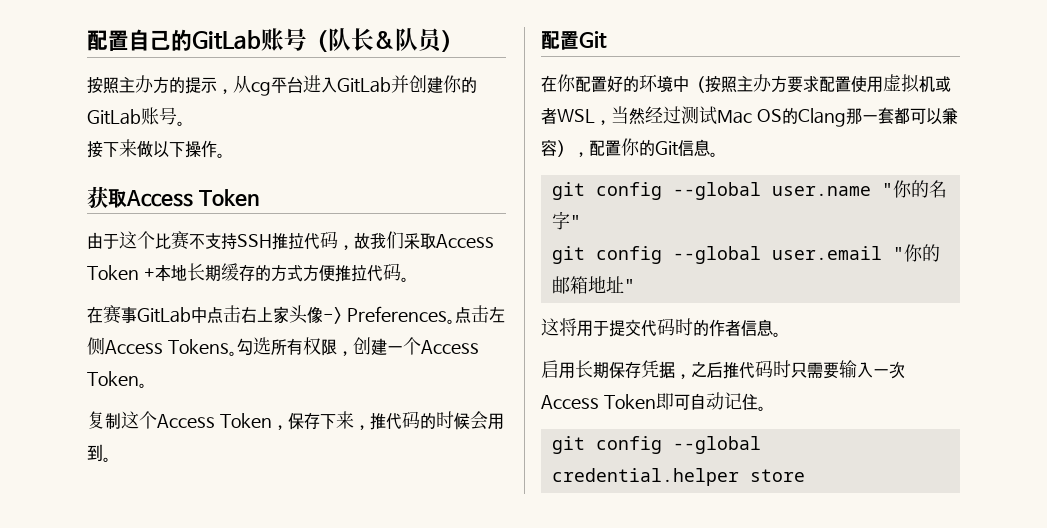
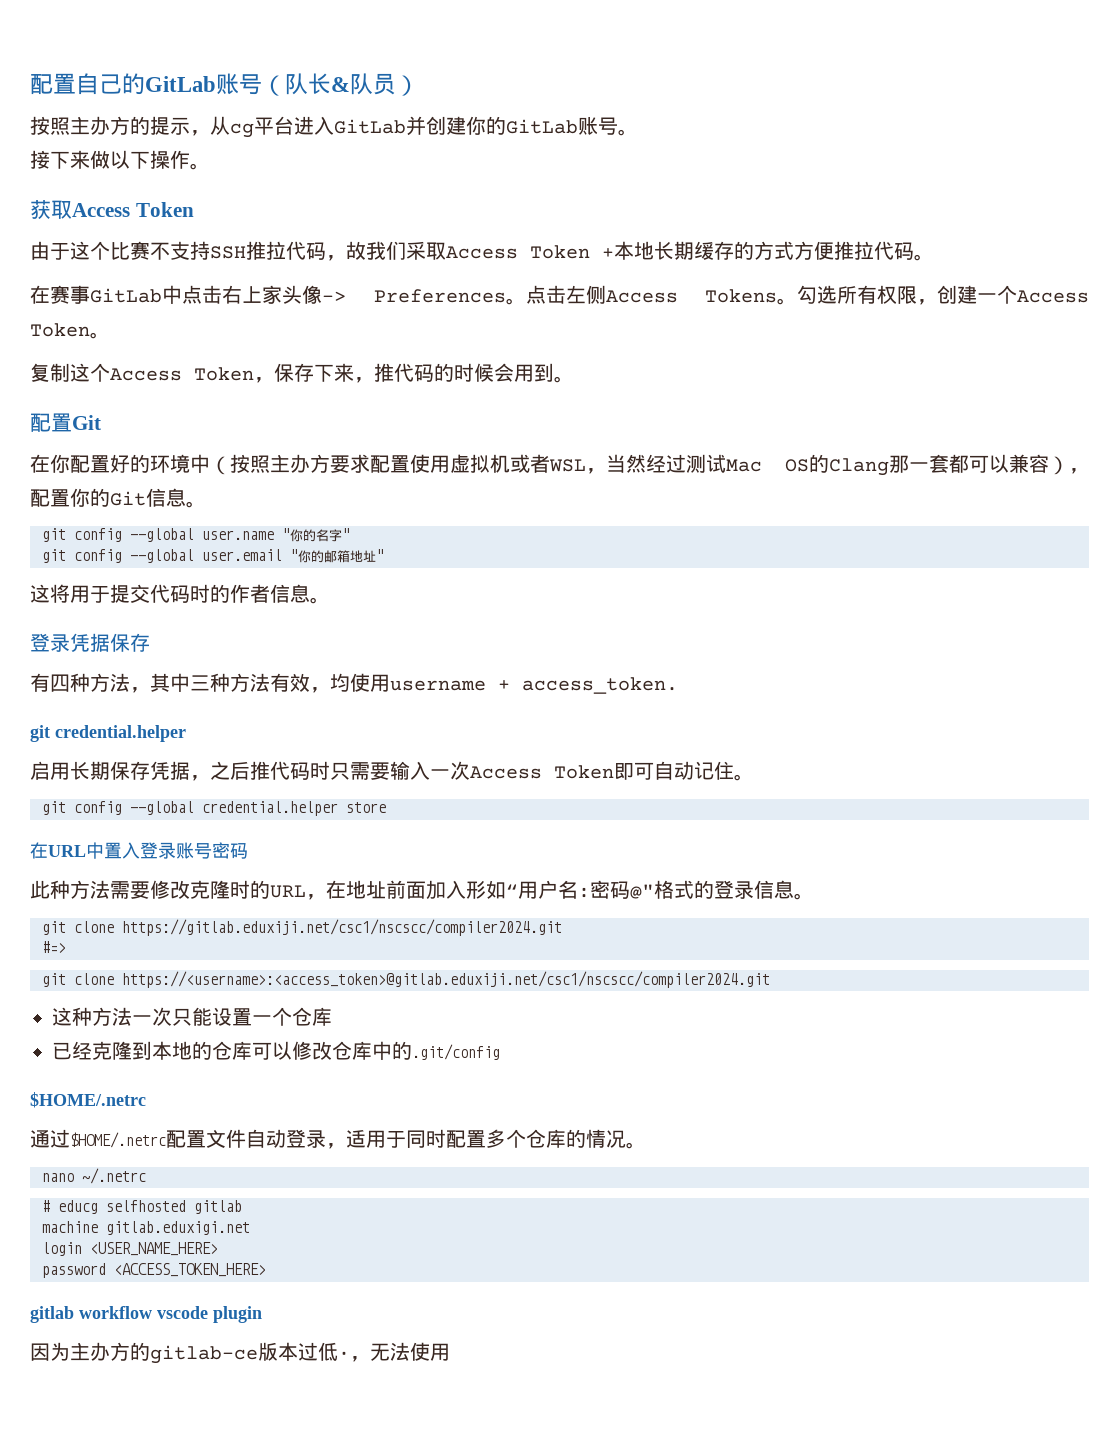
+ 登录凭据保存
+ 有四种方法，其中三种方法有效，均使用username + access_token.
+ git credential.helper
+ 在URL中置入登录账号密码
+ 此种方法需要修改克隆时的URL，在地址前面加入形如“用户名:密码@"格式的登录信息。
+ git clone https://gitlab.eduxiji.net/csc1/nscscc/compiler2024.git
+ #=>
+ git clone https://<username>:<access_token>@gitlab.eduxiji.net/csc1/nscscc/compiler2024.git
+ 这种方法一次只能设置一个仓库
+ 已经克隆到本地的仓库可以修改仓库中的.git/config
+ $HOME/.netrc
+ 通过$HOME/.netrc配置文件自动登录，适用于同时配置多个仓库的情况。
+ nano ~/.netrc
+ # educg selfhosted gitlab
+ machine gitlab.eduxigi.net
+ login <USER_NAME_HERE>
+ password <ACCESS_TOKEN_HERE>
+ gitlab workflow vscode plugin
+ 因为主办方的gitlab-ce版本过低·，无法使用

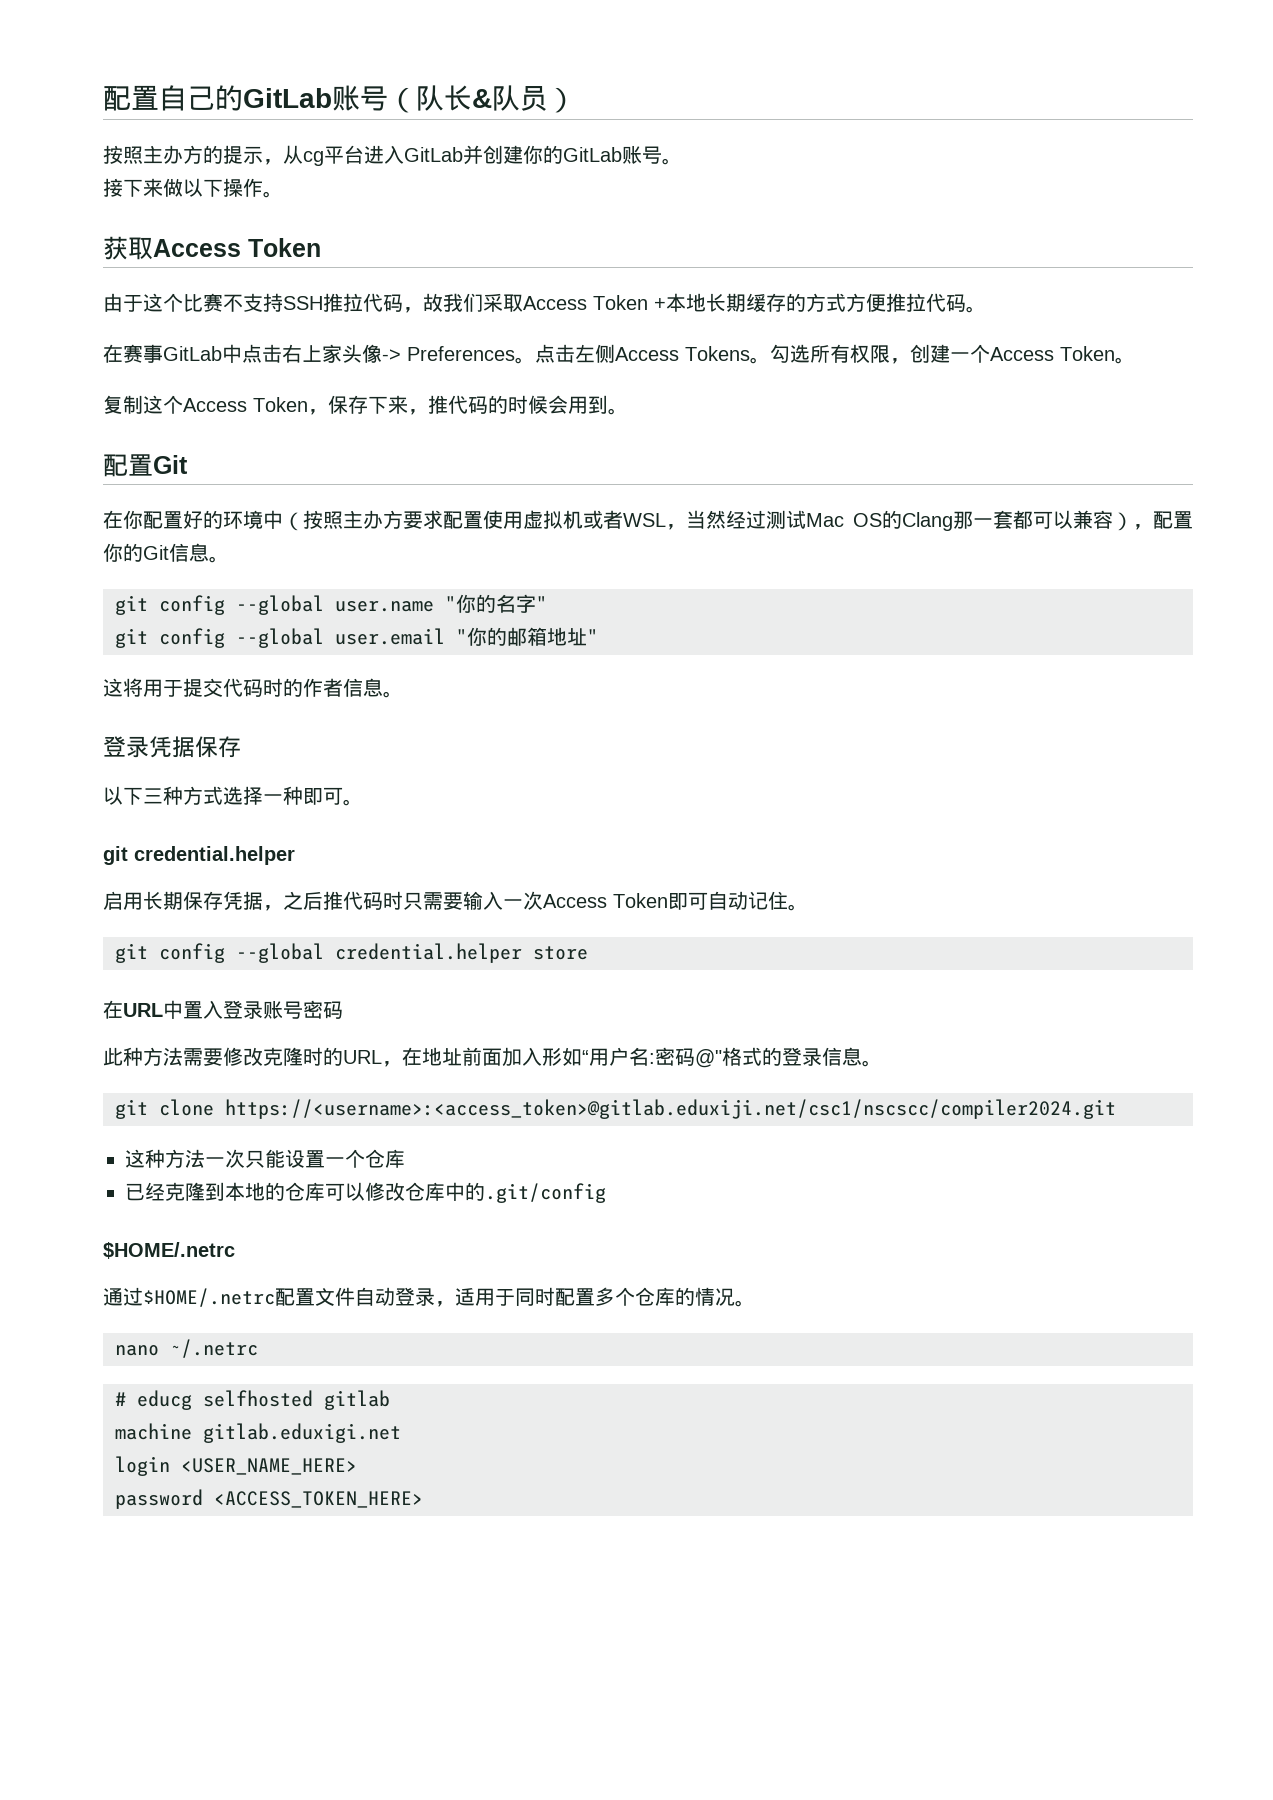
- 有四种方法，其中三种方法有效，均使用username + access_token.
+ 以下三种方式选择一种即可。
- git clone https://gitlab.eduxiji.net/csc1/nscscc/compiler2024.git
- #=>
- gitlab workflow vscode plugin
- 因为主办方的gitlab-ce版本过低·，无法使用

